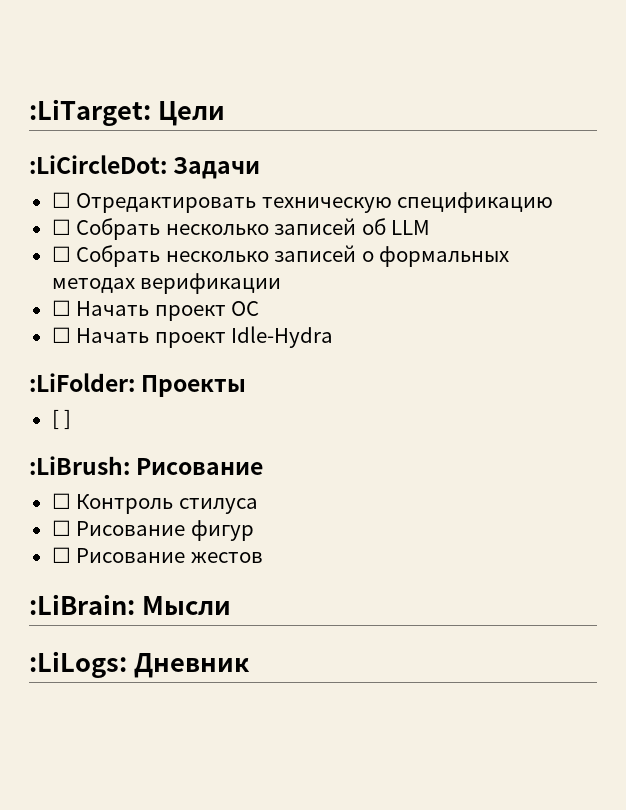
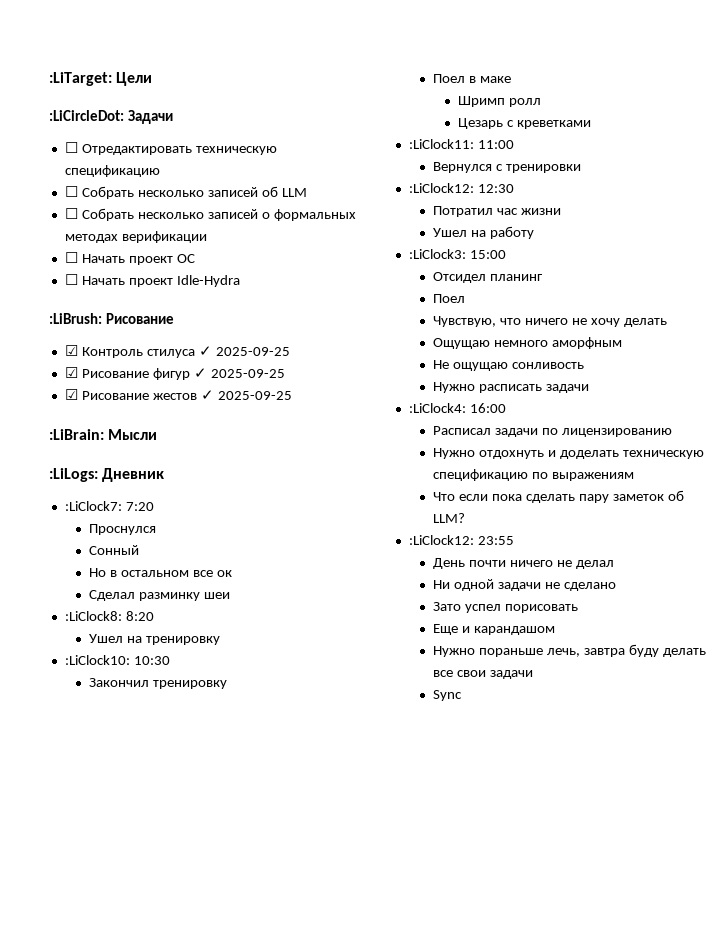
- :LiFolder: Проекты
- [ ]
- ☐ Контроль стилуса
- ☐ Рисование фигур
- ☐ Рисование жестов
+ ☑ Контроль стилуса ✓ 2025-09-25
+ ☑ Рисование фигур ✓ 2025-09-25
+ ☑ Рисование жестов ✓ 2025-09-25
+ :LiClock7: 7:20
+ Проснулся
+ Сонный
+ Но в остальном все ок
+ Сделал разминку шеи
+ :LiClock8: 8:20
+ Ушел на тренировку
+ :LiClock10: 10:30
+ Закончил тренировку
+ Поел в маке
+ Шримп ролл
+ Цезарь с креветками
+ :LiClock11: 11:00
+ Вернулся с тренировки
+ :LiClock12: 12:30
+ Потратил час жизни
+ Ушел на работу
+ :LiClock3: 15:00
+ Отсидел планинг
+ Поел
+ Чувствую, что ничего не хочу делать
+ Ощущаю немного аморфным
+ Не ощущаю сонливость
+ Нужно расписать задачи
+ :LiClock4: 16:00
+ Расписал задачи по лицензированию
+ Нужно отдохнуть и доделать техническую спецификацию по выражениям
+ Что если пока сделать пару заметок об LLM?
+ :LiClock12: 23:55
+ День почти ничего не делал
+ Ни одной задачи не сделано
+ Зато успел порисовать
+ Еще и карандашом
+ Нужно пораньше лечь, завтра буду делать все свои задачи
+ Sync

